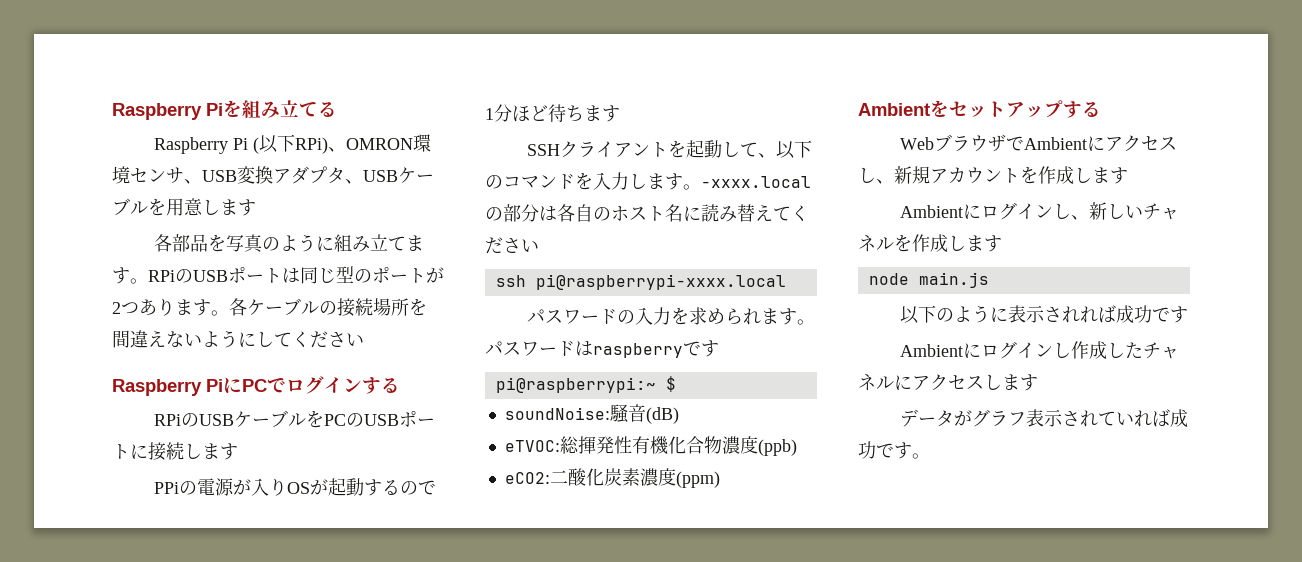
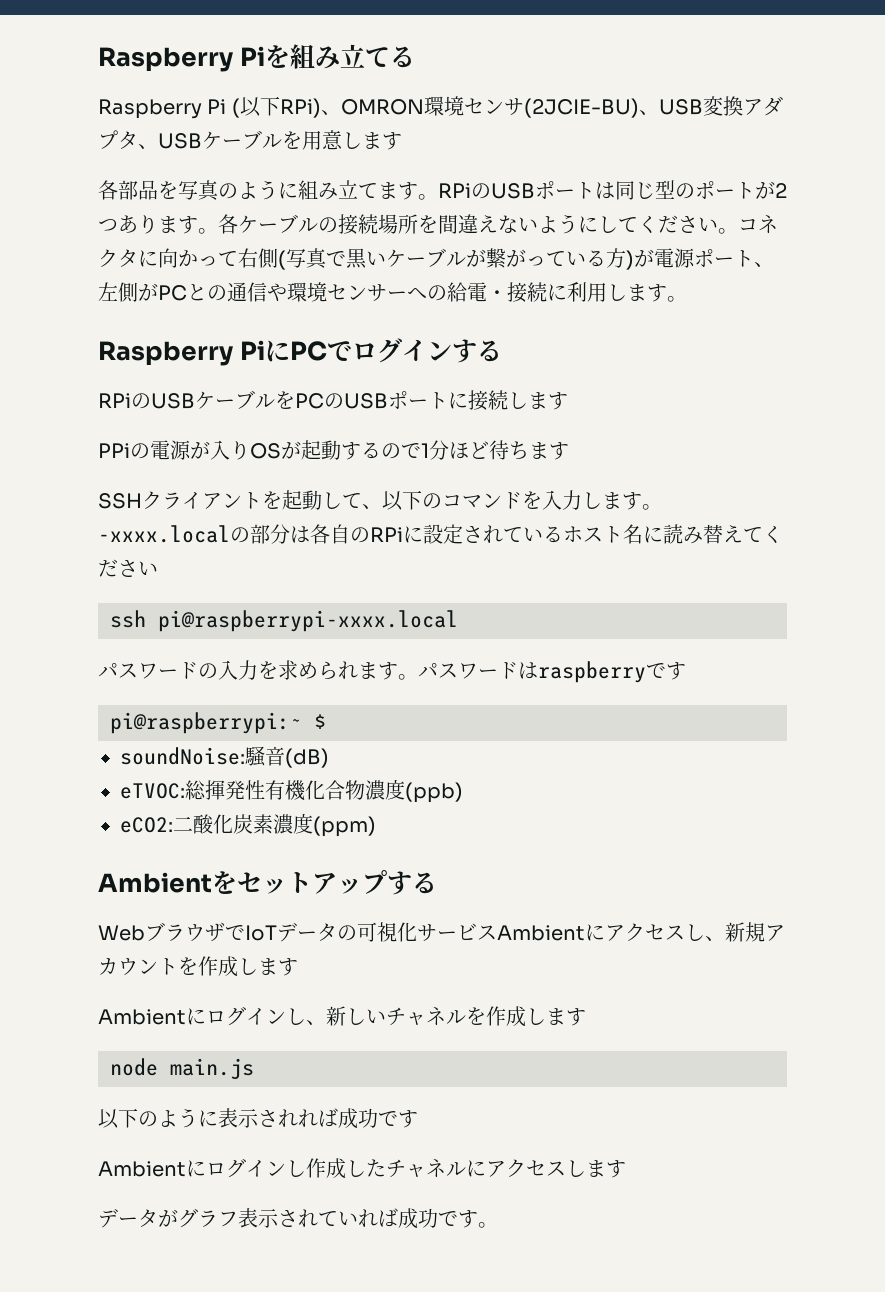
- Raspberry Pi (以下RPi)、OMRON環境センサ、USB変換アダプタ、USBケーブルを用意します
+ Raspberry Pi (以下RPi)、OMRON環境センサ(2JCIE-BU)、USB変換アダプタ、USBケーブルを用意します
- 各ケーブルの接続場所を間違えないようにしてください
+ 各ケーブルの接続場所を間違えないようにしてください。コネクタに向かって右側(写真で黒いケーブルが繋がっている方)が電源ポート、左側がPCとの通信や環境センサーへの給電・接続に利用します。
- -xxxx.localの部分は各自のホスト名に読み替えてください
+ -xxxx.localの部分は各自のRPiに設定されているホスト名に読み替えてください
- WebブラウザでAmbientにアクセスし、新規アカウントを作成します
+ WebブラウザでIoTデータの可視化サービスAmbientにアクセスし、新規アカウントを作成します

